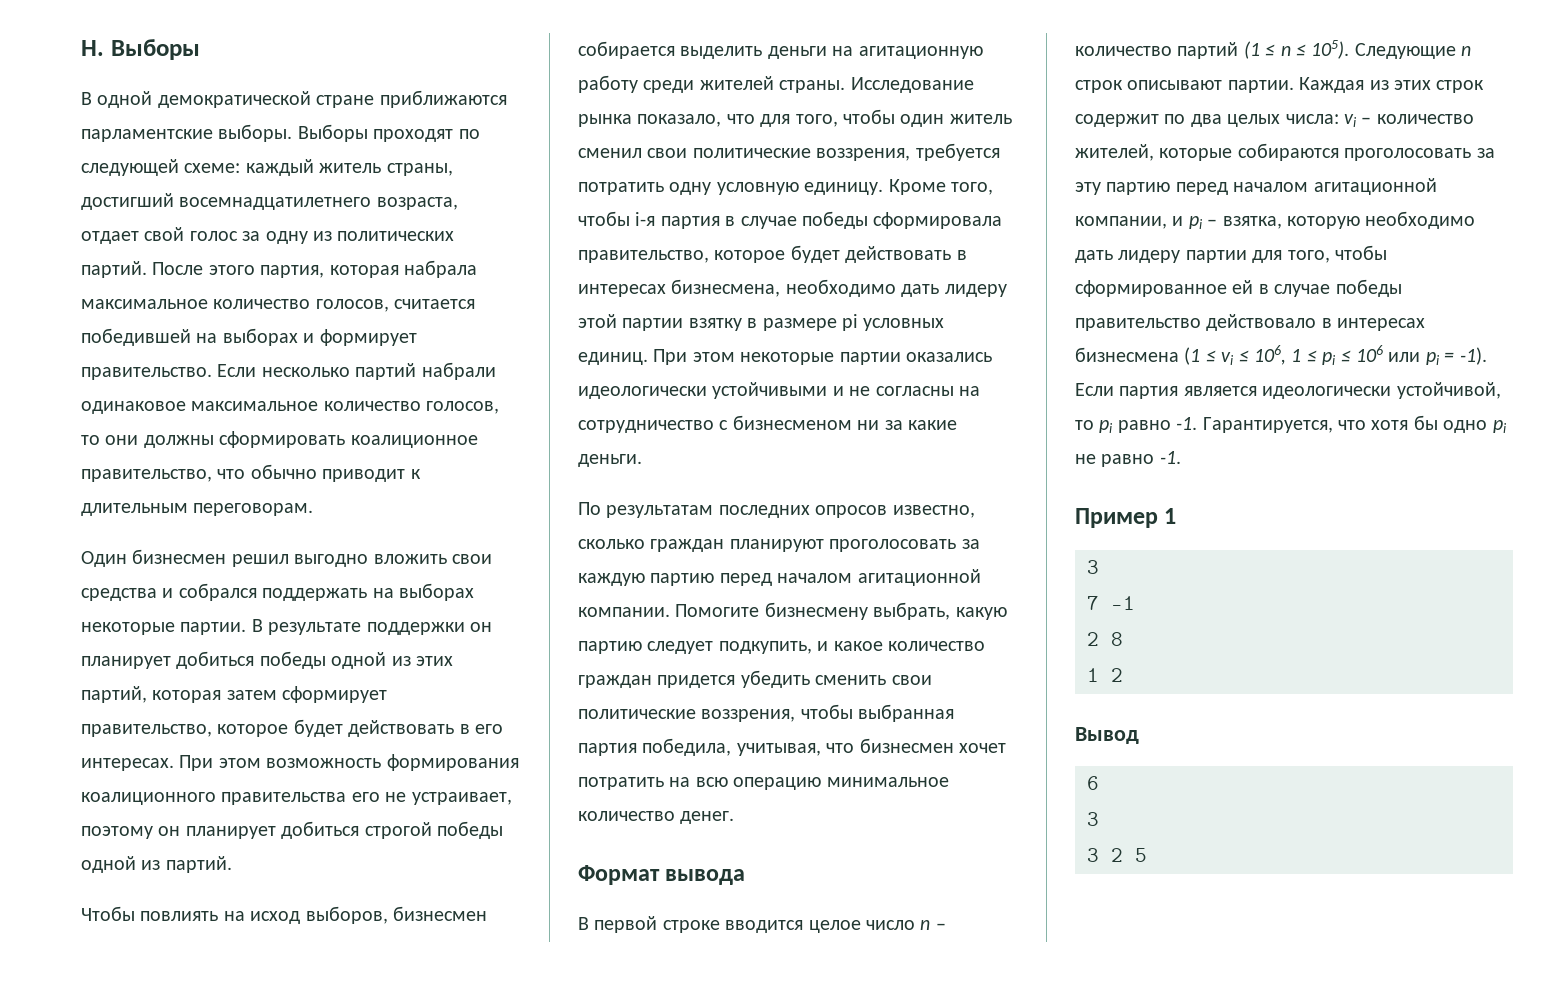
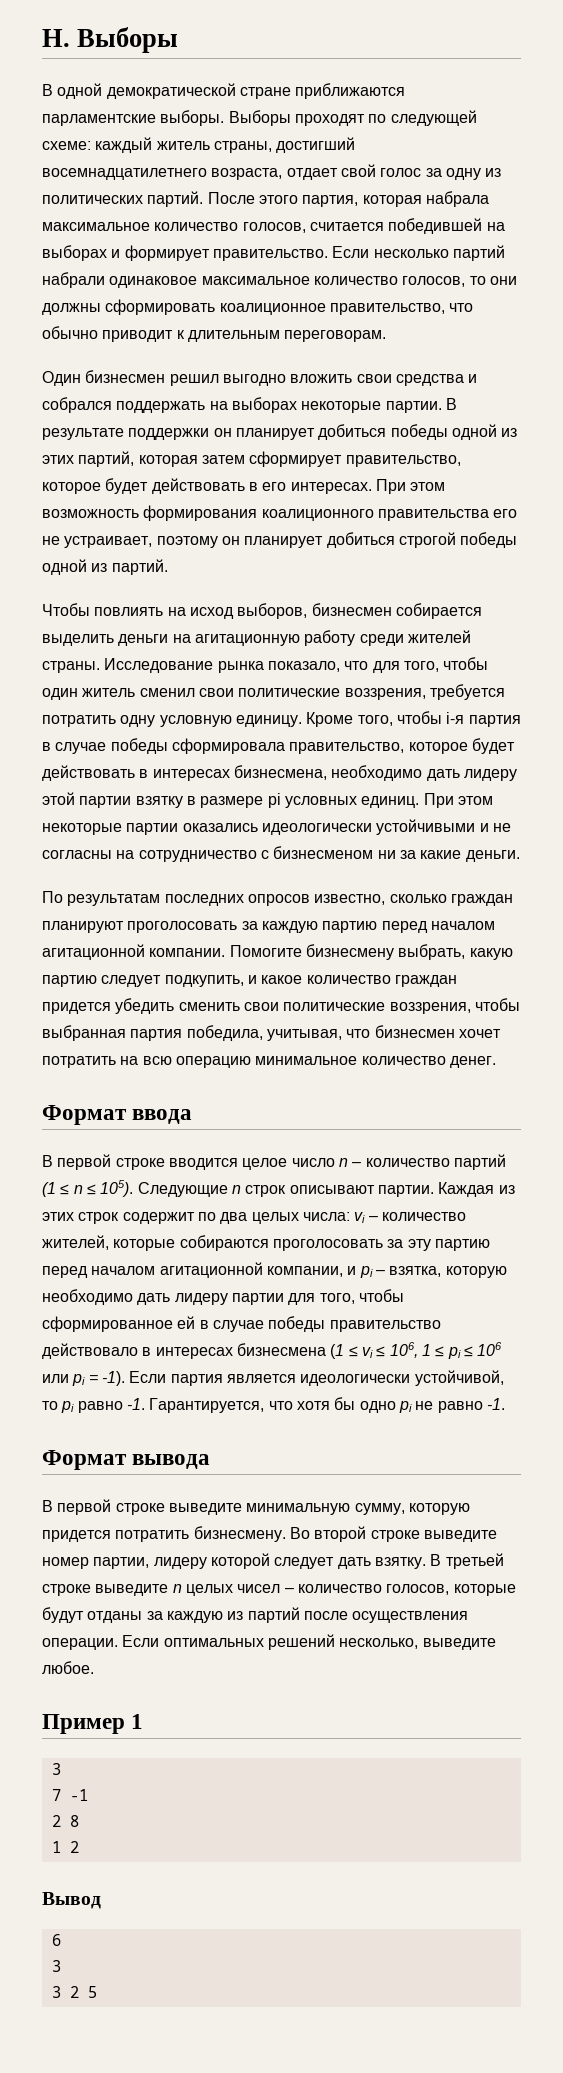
- Формат вывода
+ Формат ввода
+ Формат вывода
+ В первой строке выведите минимальную сумму, которую придется потратить бизнесмену. Во второй строке выведите номер партии, лидеру которой следует дать взятку. В третьей строке выведите n целых чисел – количество голосов, которые будут отданы за каждую из партий после осуществления операции. Если оптимальных решений несколько, выведите любое.

